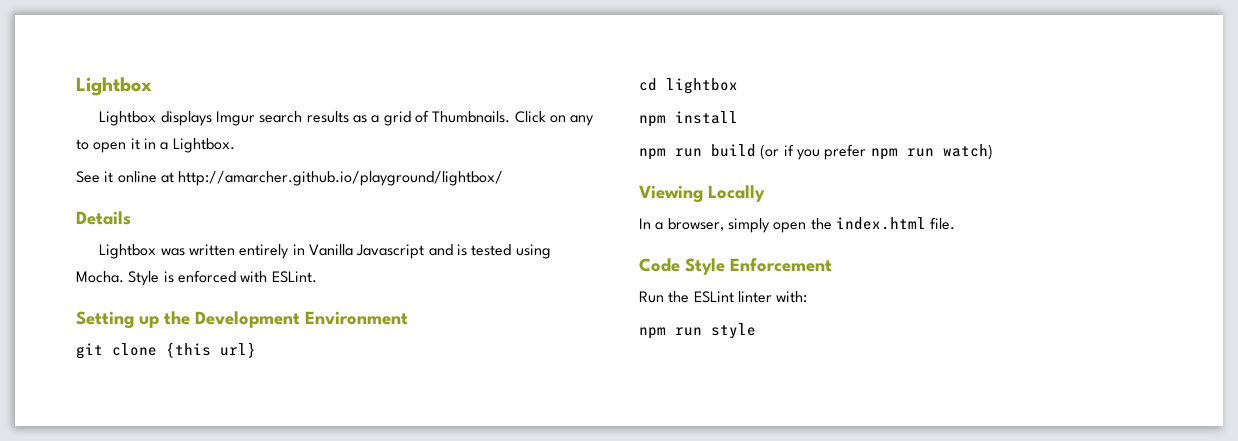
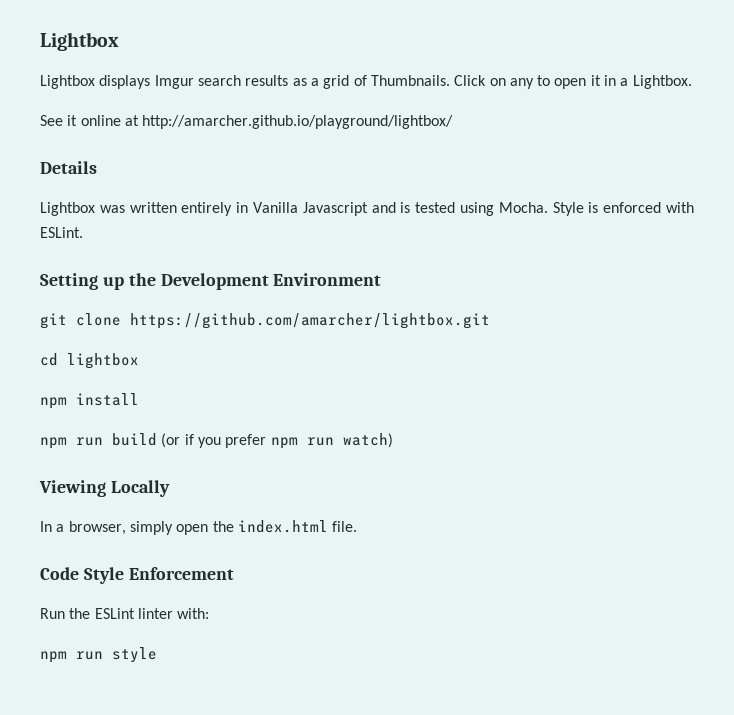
- git clone {this url}
+ git clone https://github.com/amarcher/lightbox.git

